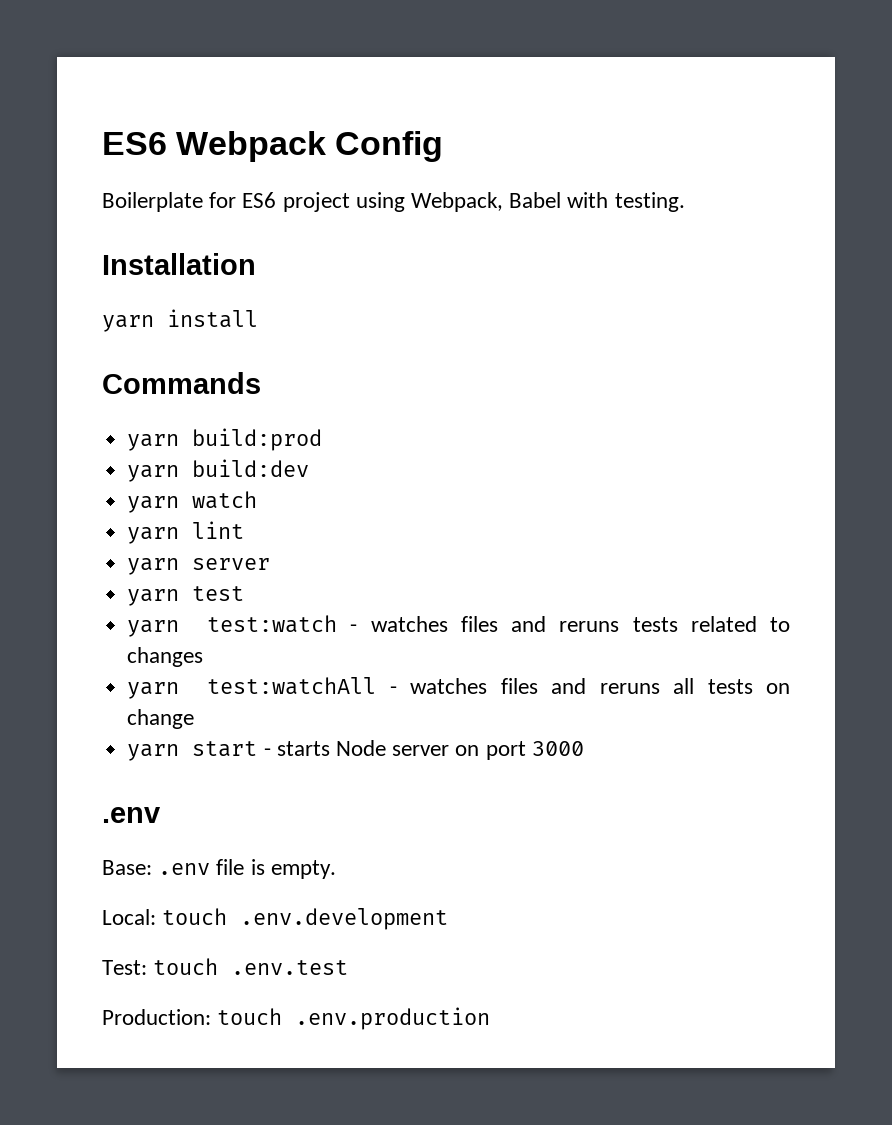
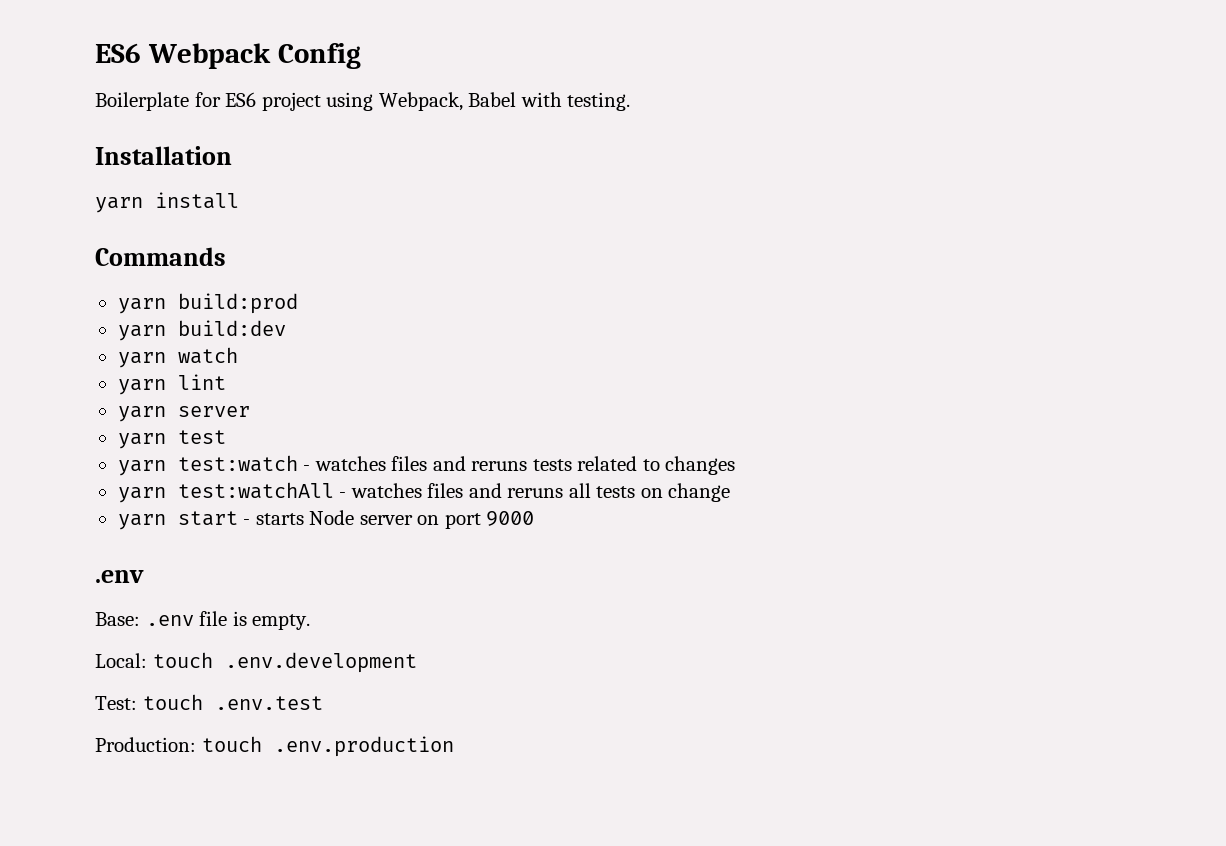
- yarn start - starts Node server on port 3000
+ yarn start - starts Node server on port 9000

